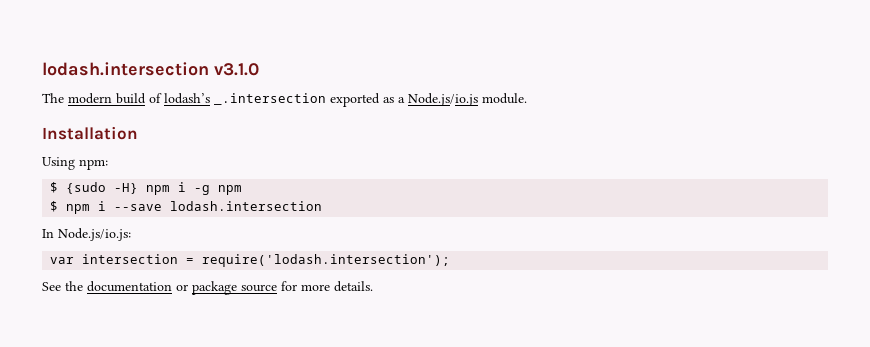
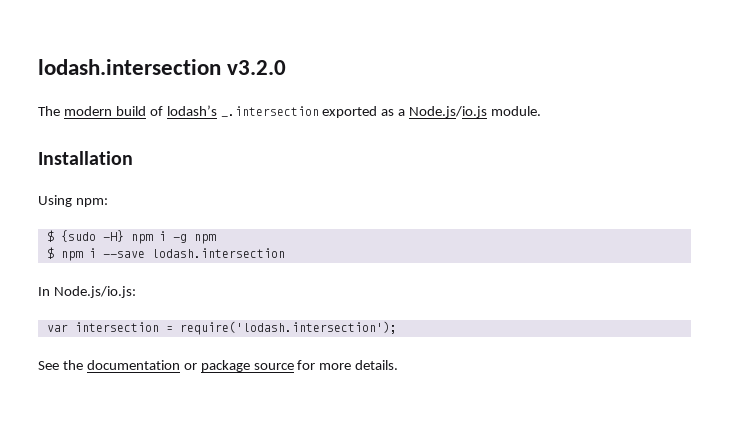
- lodash.intersection v3.1.0
+ lodash.intersection v3.2.0

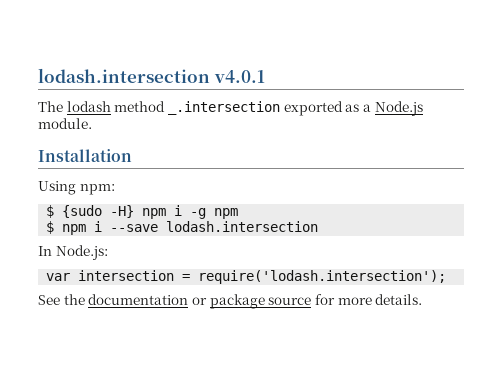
- lodash.intersection v3.2.0
+ lodash.intersection v4.0.1
- The modern build of lodash’s _.intersection exported as a Node.js/io.js module.
+ The lodash method _.intersection exported as a Node.js module.
- In Node.js/io.js:
+ In Node.js:

